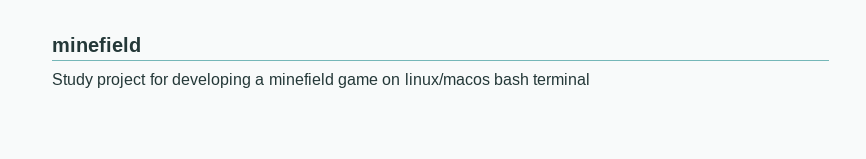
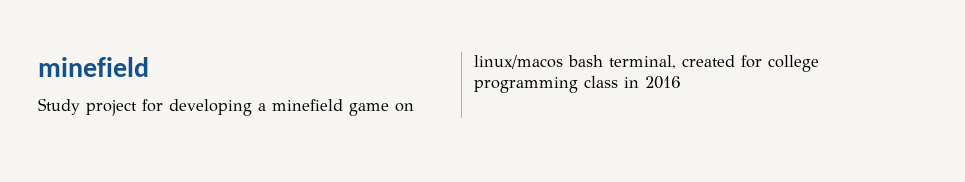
- Study project for developing a minefield game on linux/macos bash terminal
+ Study project for developing a minefield game on linux/macos bash terminal, created for college programming class in 2016

